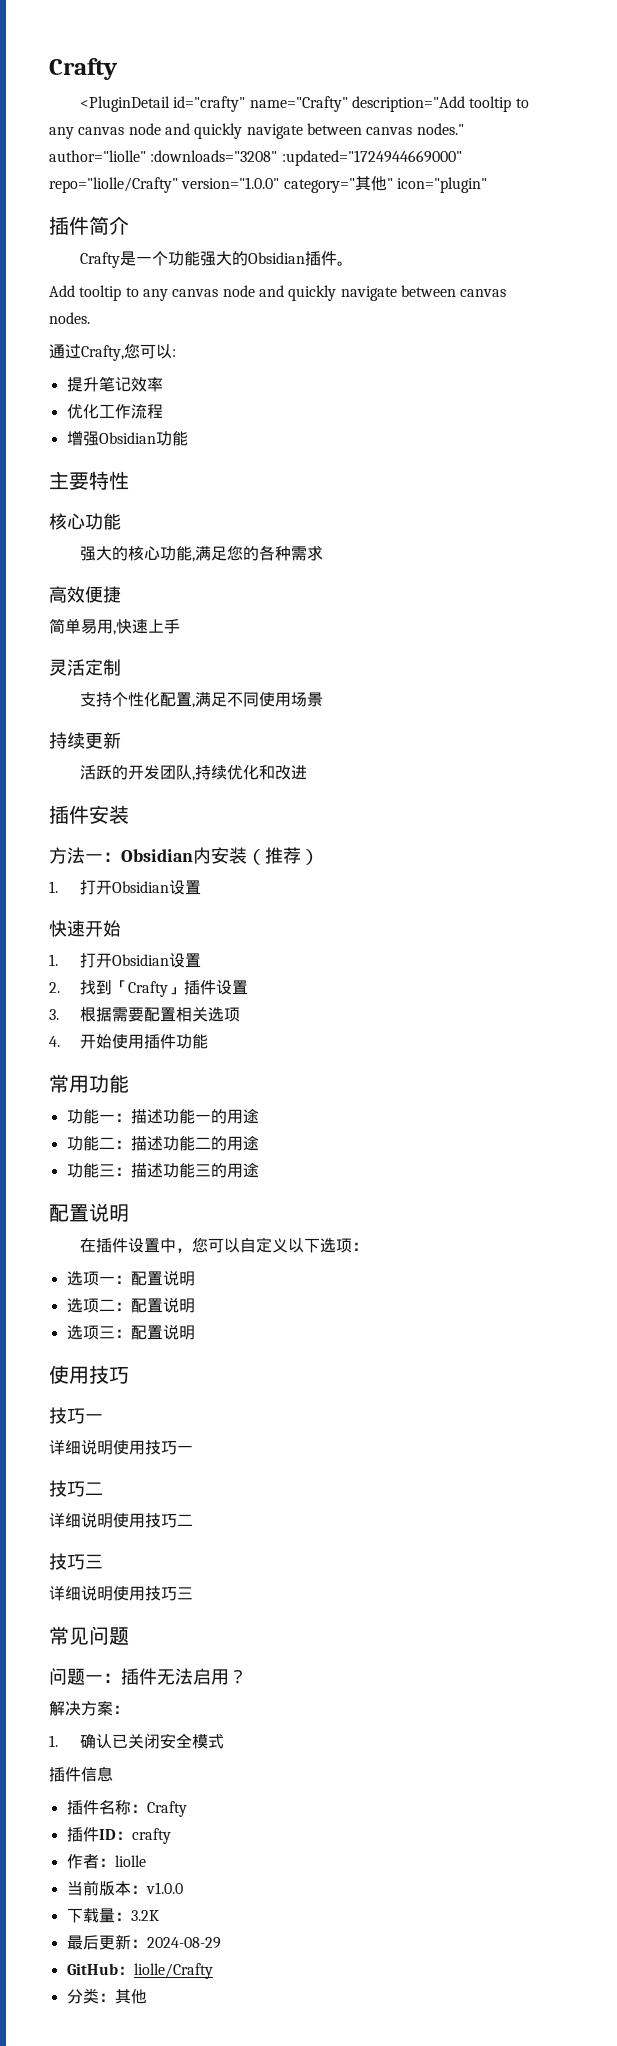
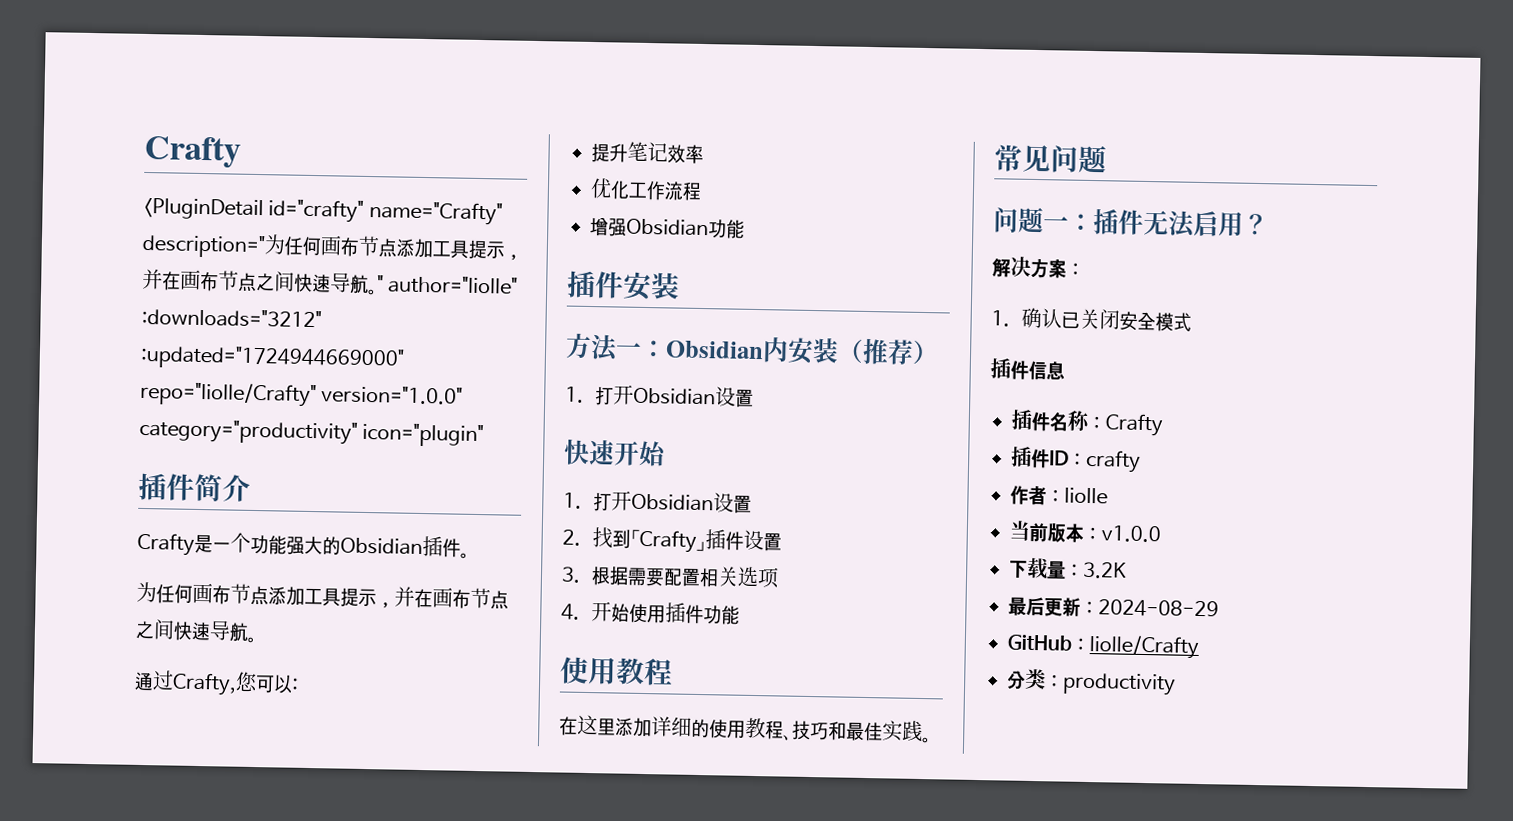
- <PluginDetail id="crafty" name="Crafty" description="Add tooltip to any canvas node and quickly navigate between canvas nodes." author="liolle" :downloads="3208" :updated="1724944669000" repo="liolle/Crafty" version="1.0.0" category="其他" icon="plugin"
+ <PluginDetail id="crafty" name="Crafty" description="为任何画布节点添加工具提示，并在画布节点之间快速导航。" author="liolle" :downloads="3212" :updated="1724944669000" repo="liolle/Crafty" version="1.0.0" category="productivity" icon="plugin"
  Crafty是一个功能强大的Obsidian插件。
- Add tooltip to any canvas node and quickly navigate between canvas nodes.
+ 为任何画布节点添加工具提示，并在画布节点之间快速导航。
- 主要特性
- 核心功能
- 强大的核心功能,满足您的各种需求
- 高效便捷
- 简单易用,快速上手
- 灵活定制
- 支持个性化配置,满足不同使用场景
- 持续更新
- 活跃的开发团队,持续优化和改进
  4.开始使用插件功能
- 常用功能
- 功能一：描述功能一的用途
- 功能二：描述功能二的用途
- 功能三：描述功能三的用途
- 配置说明
- 在插件设置中，您可以自定义以下选项：
- 选项一：配置说明
- 选项二：配置说明
- 选项三：配置说明
- 使用技巧
- 技巧一
- 详细说明使用技巧一
- 技巧二
- 详细说明使用技巧二
- 技巧三
- 详细说明使用技巧三
+ 使用教程
+ 在这里添加详细的使用教程、技巧和最佳实践。
- 分类：其他
+ 分类：productivity

